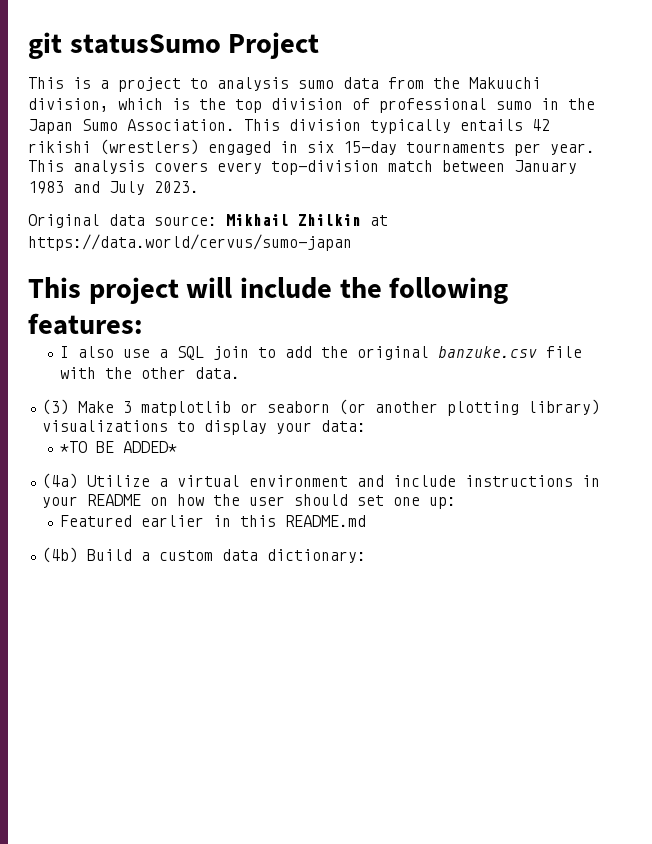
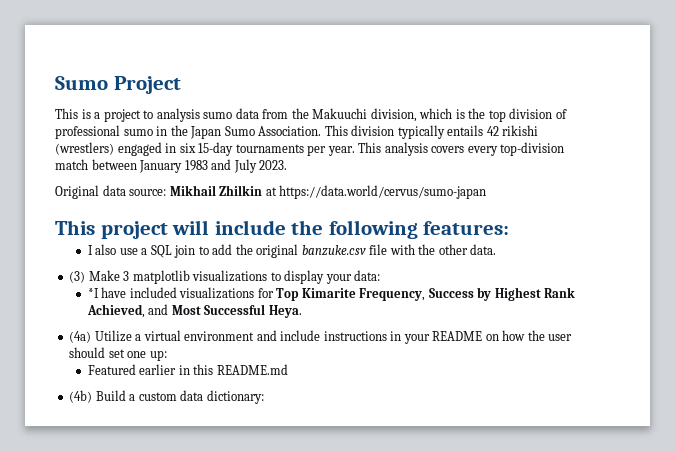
- git statusSumo Project
+ Sumo Project
- (3) Make 3 matplotlib or seaborn (or another plotting library) visualizations to display your data:
+ (3) Make 3 matplotlib visualizations to display your data:
- *TO BE ADDED*
+ *I have included visualizations for Top Kimarite Frequency, Success by Highest Rank Achieved, and Most Successful Heya.

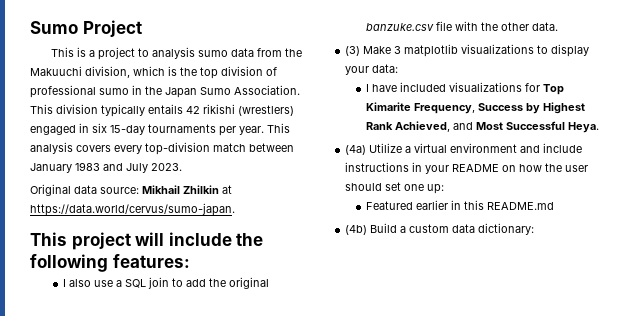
- Original data source: Mikhail Zhilkin at https://data.world/cervus/sumo-japan
+ Original data source: Mikhail Zhilkin at https://data.world/cervus/sumo-japan.
- *I have included visualizations for Top Kimarite Frequency, Success by Highest Rank Achieved, and Most Successful Heya.
+ I have included visualizations for Top Kimarite Frequency, Success by Highest Rank Achieved, and Most Successful Heya.

